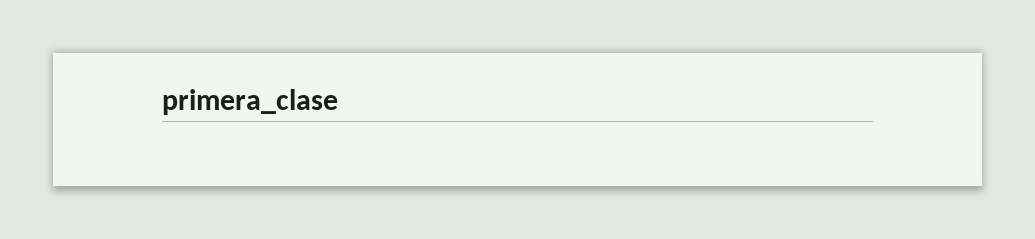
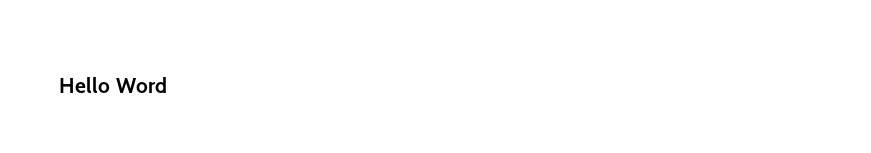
- primera_clase
+ Hello Word

